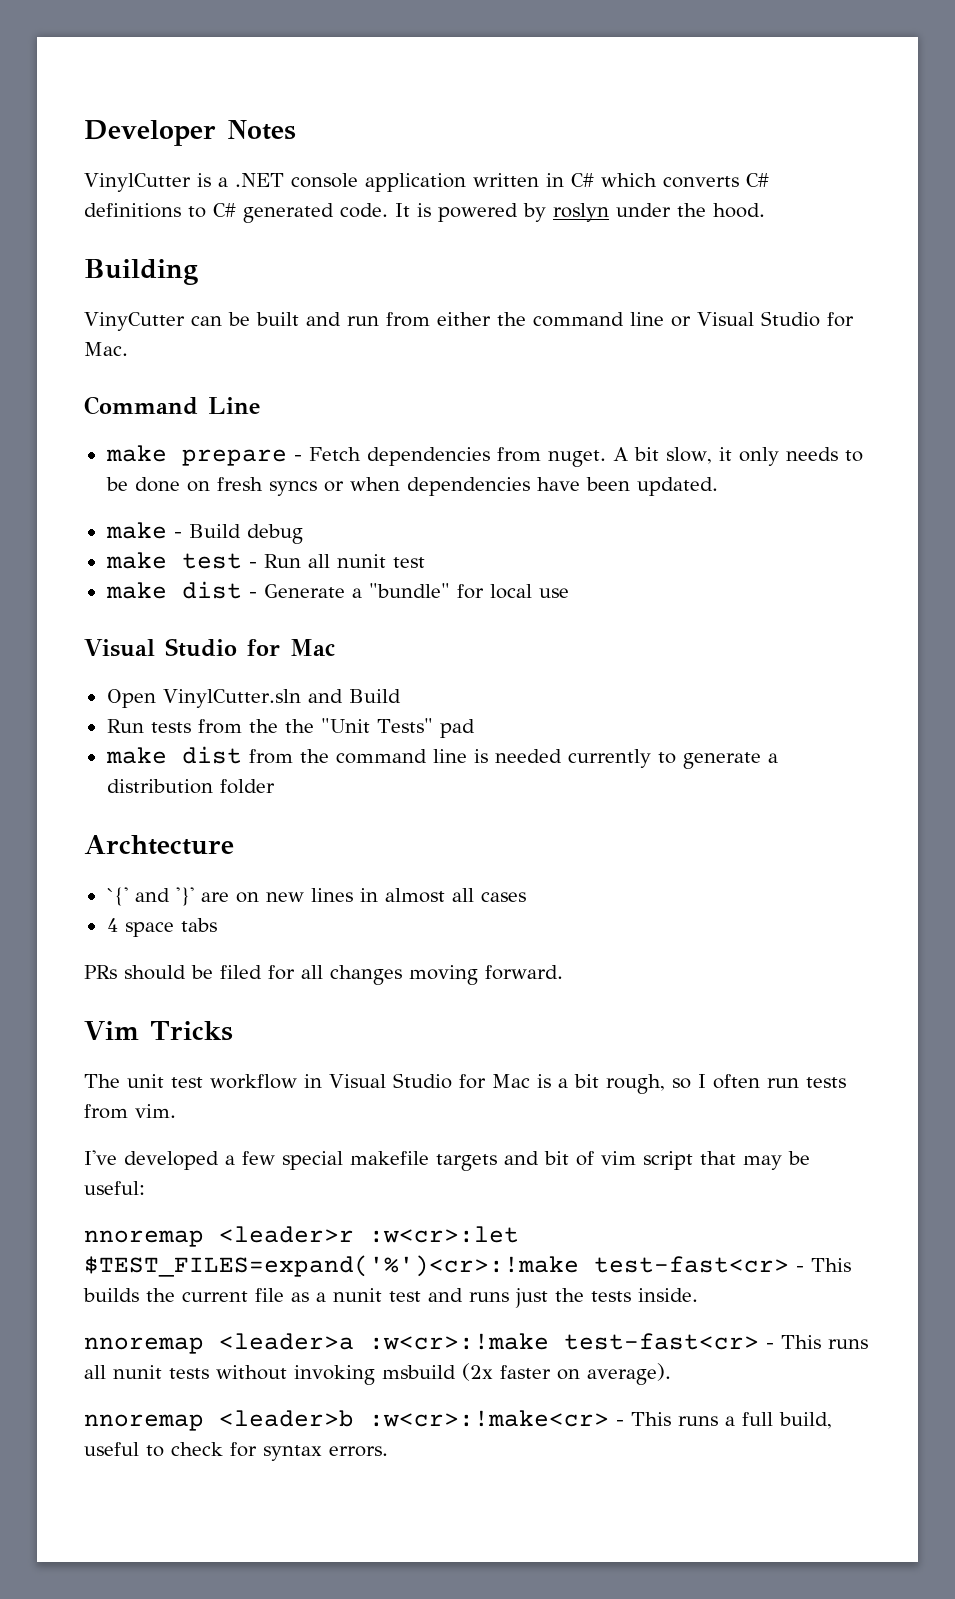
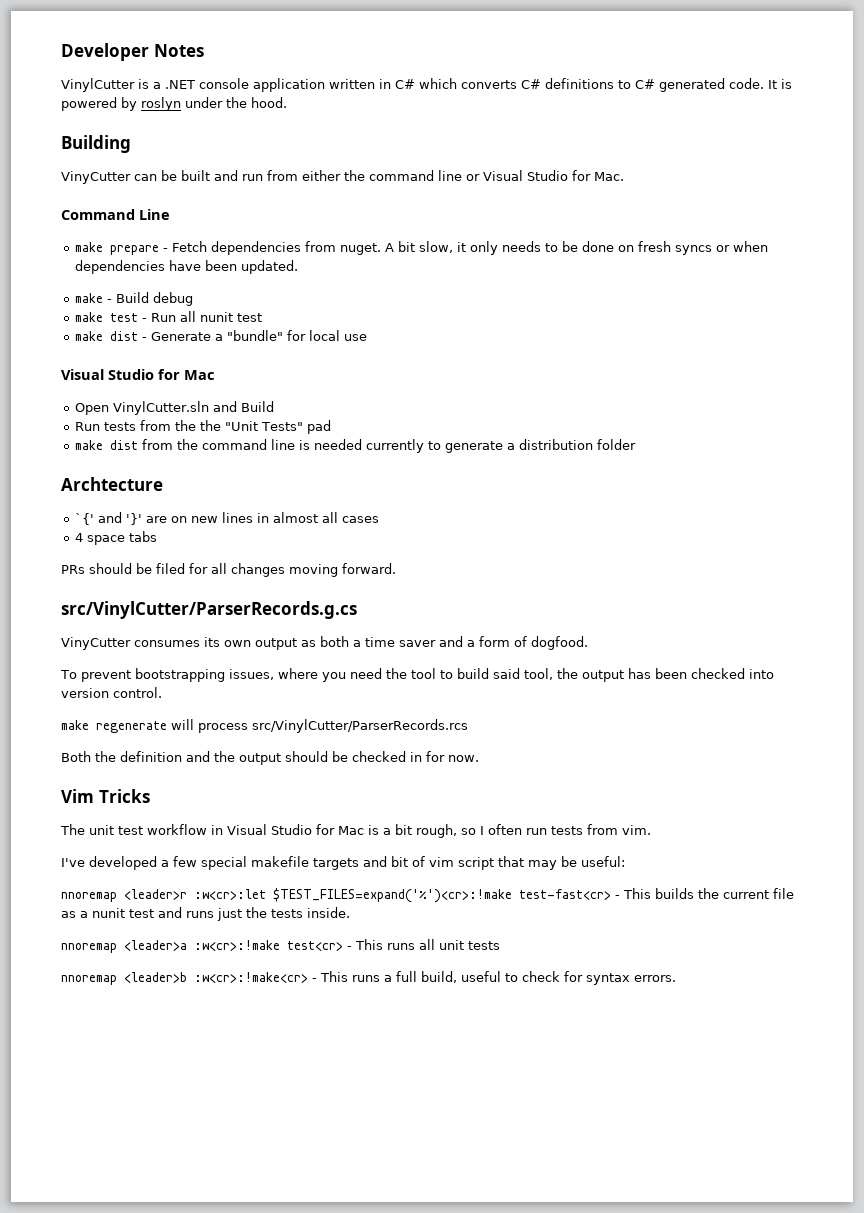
+ src/VinylCutter/ParserRecords.g.cs
+ VinyCutter consumes its own output as both a time saver and a form of dogfood.
+ To prevent bootstrapping issues, where you need the tool to build said tool, the output has been checked into version control.
+ make regenerate will process src/VinylCutter/ParserRecords.rcs
+ Both the definition and the output should be checked in for now.
- nnoremap <leader>a :w<cr>:!make test-fast<cr> - This runs all nunit tests without invoking msbuild (2x faster on average).
+ nnoremap <leader>a :w<cr>:!make test<cr> - This runs all unit tests

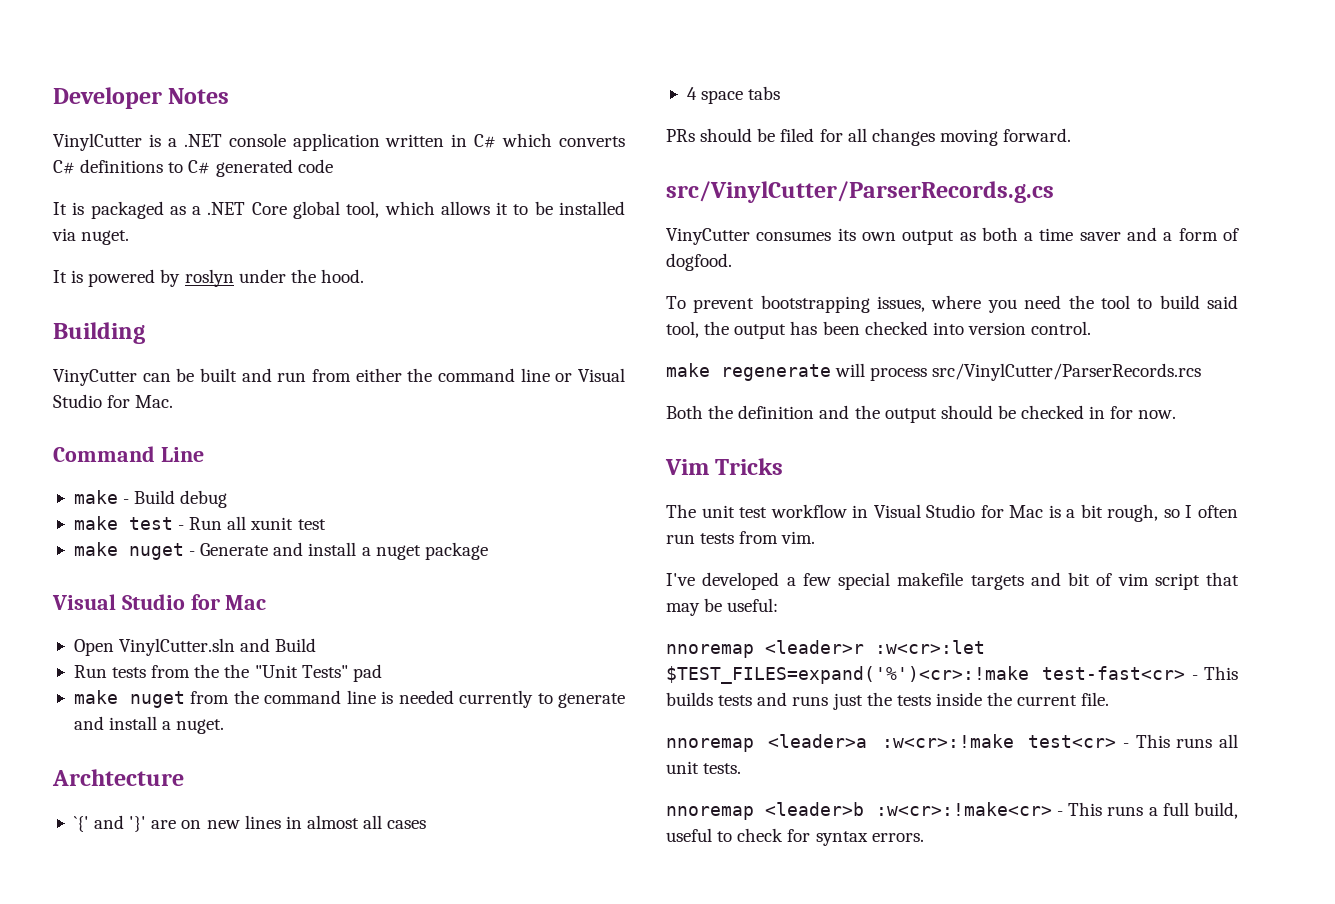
- VinylCutter is a .NET console application written in C# which converts C# definitions to C# generated code. It is powered by roslyn under the hood.
+ VinylCutter is a .NET console application written in C# which converts C# definitions to C# generated code
+ It is packaged as a .NET Core global tool, which allows it to be installed via nuget.
+ It is powered by roslyn under the hood.
- make prepare - Fetch dependencies from nuget. A bit slow, it only needs to be done on fresh syncs or when dependencies have been updated.
- make test - Run all nunit test
+ make test - Run all xunit test
- make dist - Generate a "bundle" for local use
+ make nuget - Generate and install a nuget package
- make dist from the command line is needed currently to generate a distribution folder
+ make nuget from the command line is needed currently to generate and install a nuget.
- nnoremap <leader>r :w<cr>:let $TEST_FILES=expand('%')<cr>:!make test-fast<cr> - This builds the current file as a nunit test and runs just the tests inside.
+ nnoremap <leader>r :w<cr>:let $TEST_FILES=expand('%')<cr>:!make test-fast<cr> - This builds tests and runs just the tests inside the current file.
- nnoremap <leader>a :w<cr>:!make test<cr> - This runs all unit tests
+ nnoremap <leader>a :w<cr>:!make test<cr> - This runs all unit tests.

